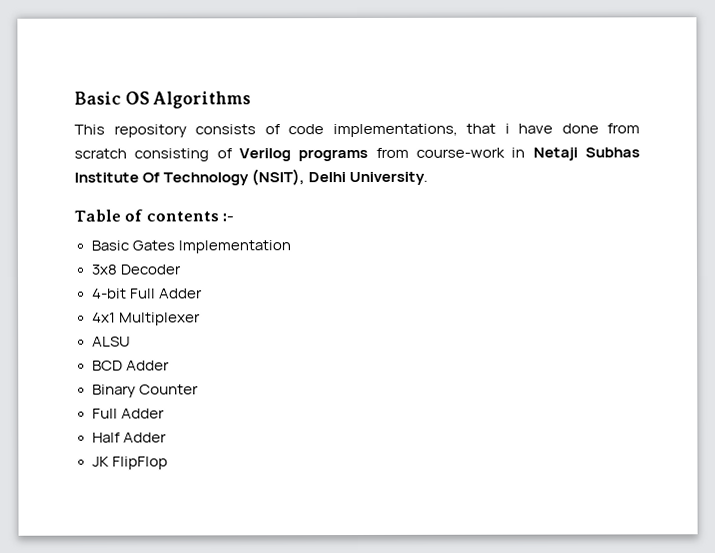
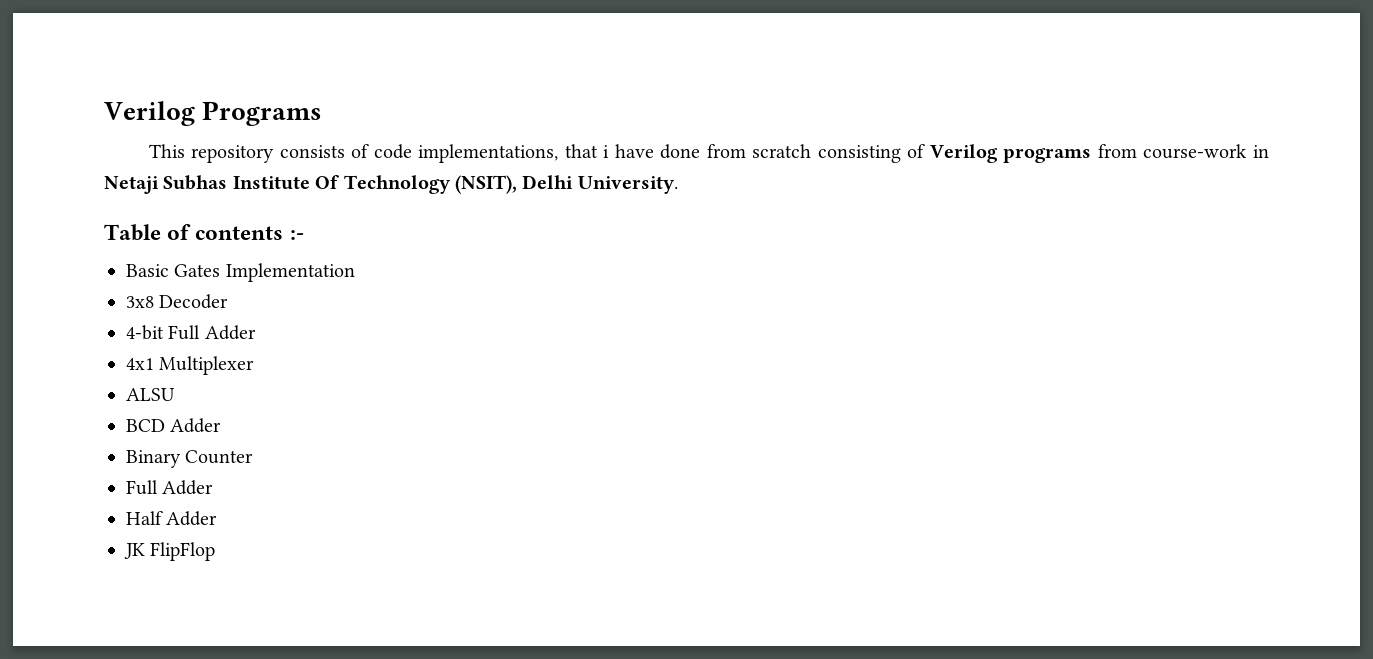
- Basic OS Algorithms
+ Verilog Programs

